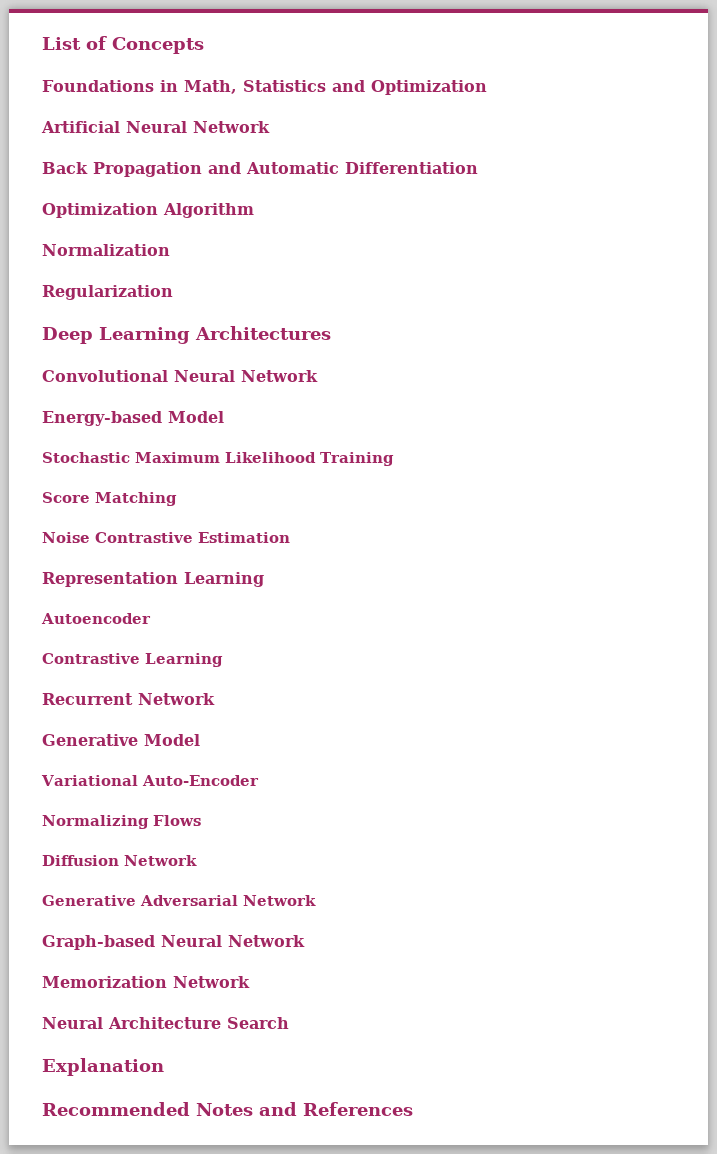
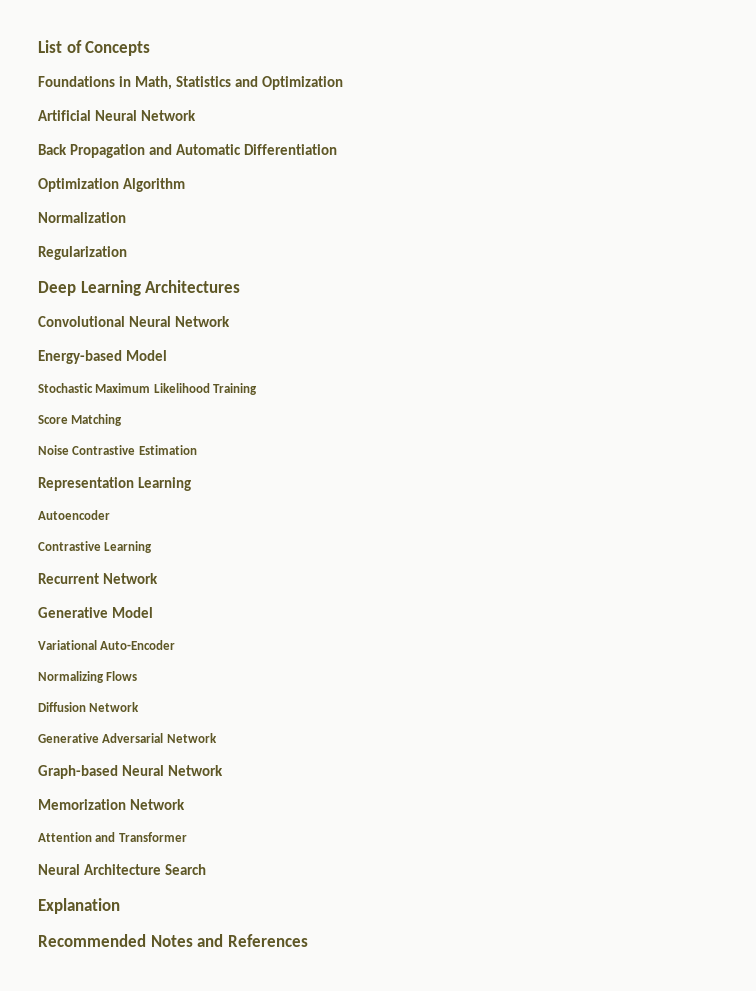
+ Attention and Transformer

